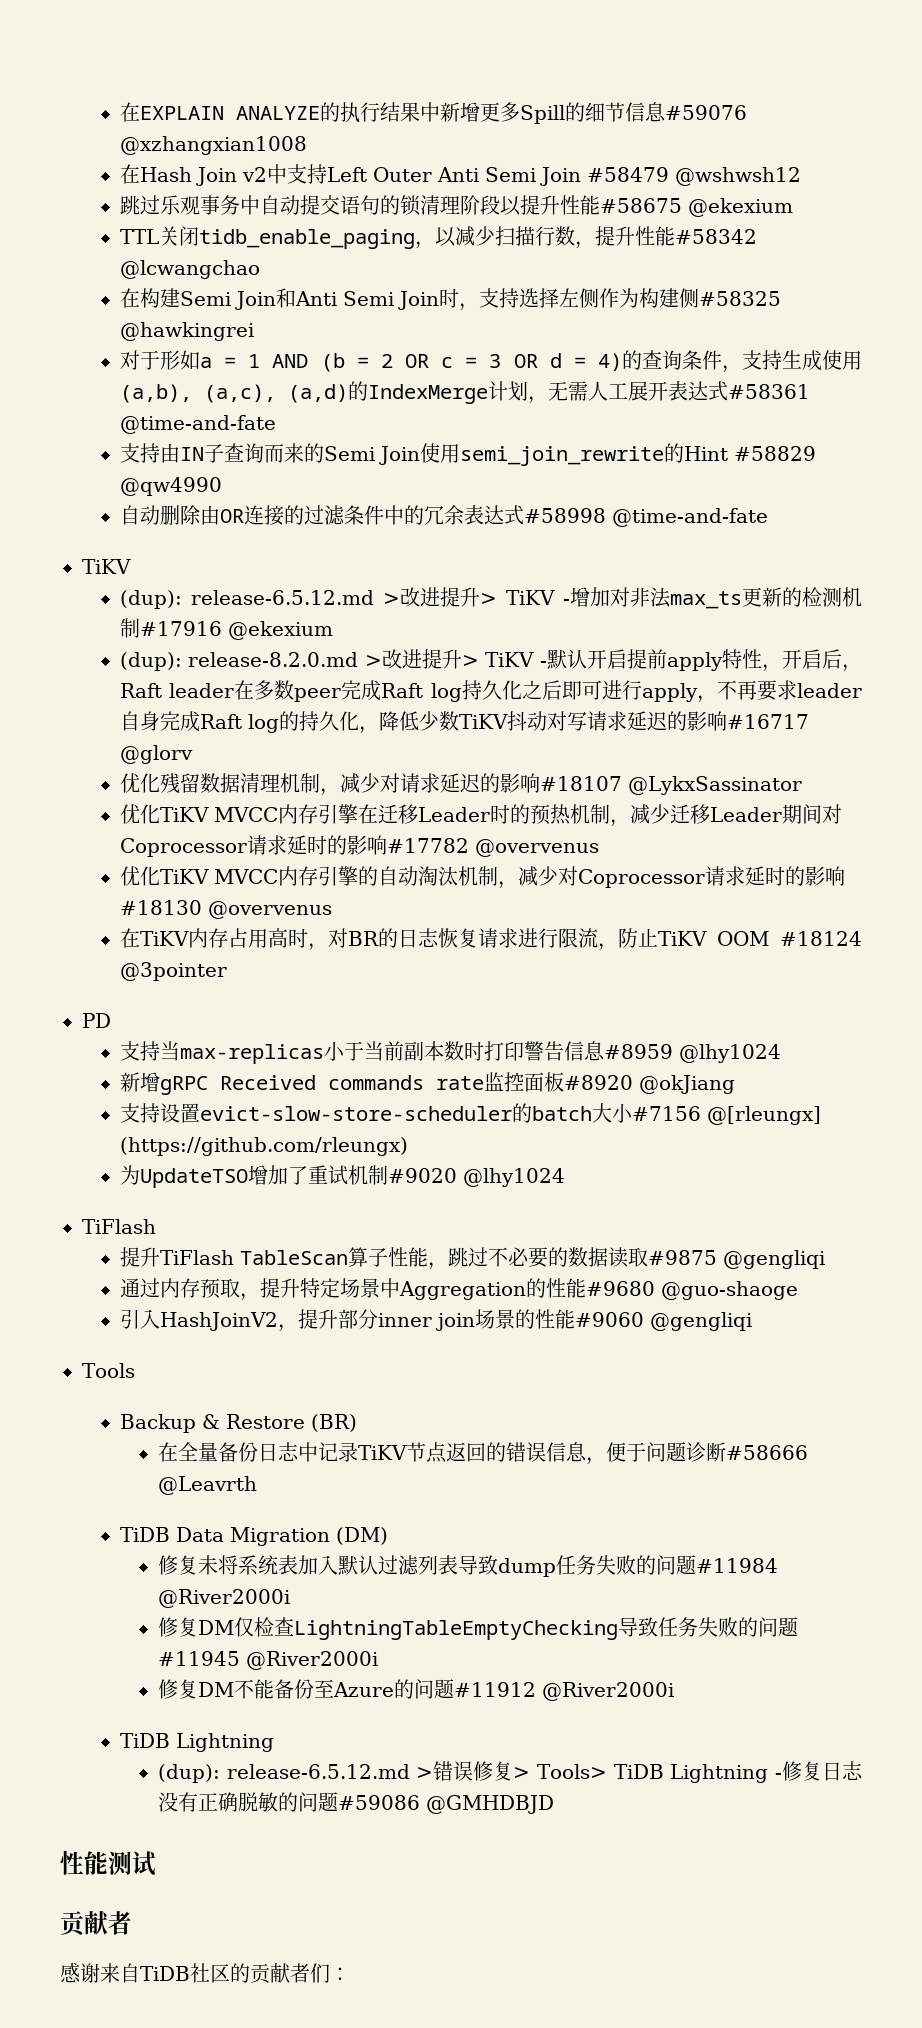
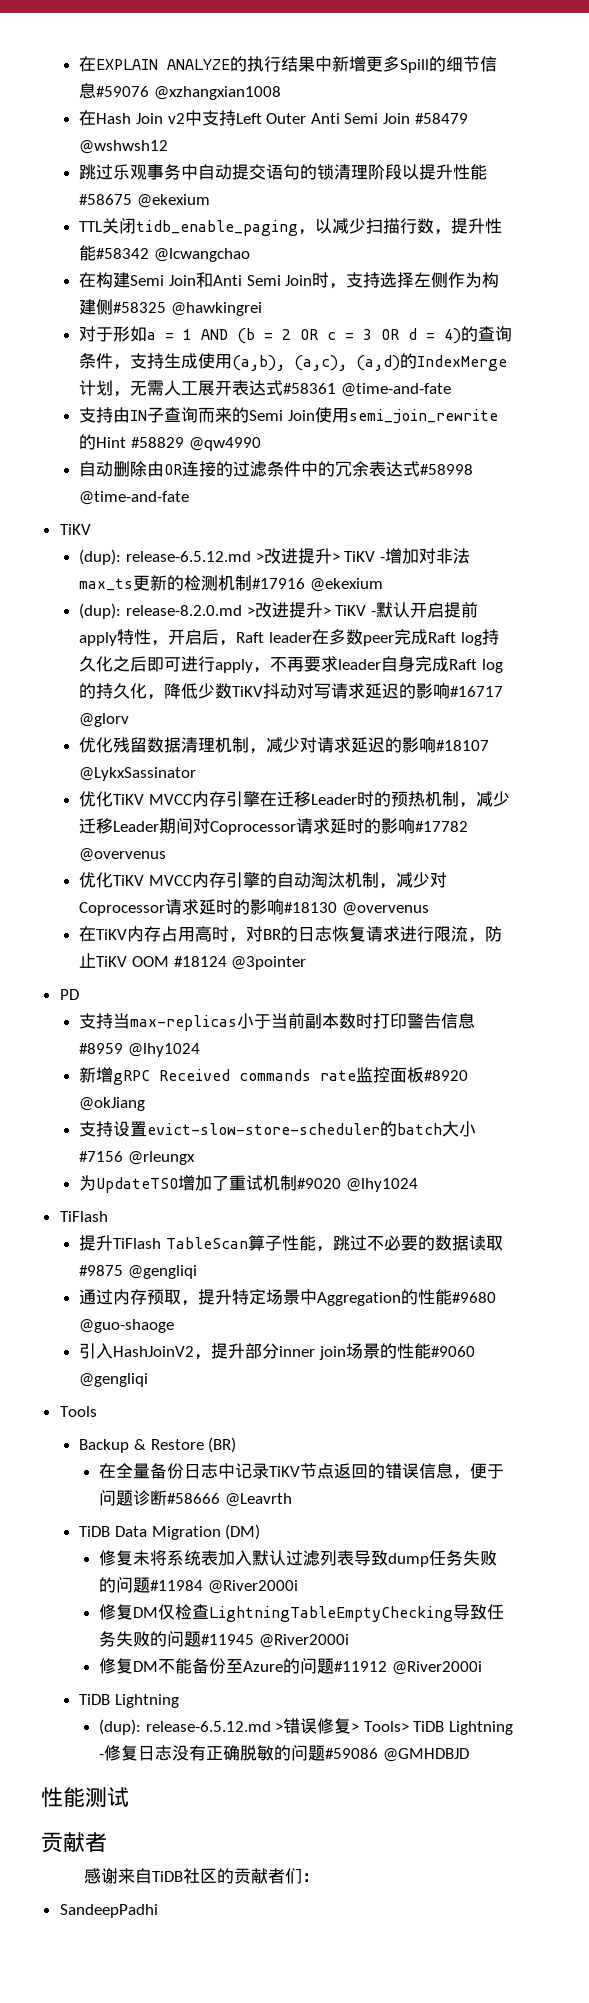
- 支持设置evict-slow-store-scheduler的batch大小#7156 @[rleungx] (https://github.com/rleungx)
+ 支持设置evict-slow-store-scheduler的batch大小#7156 @rleungx
+ SandeepPadhi

